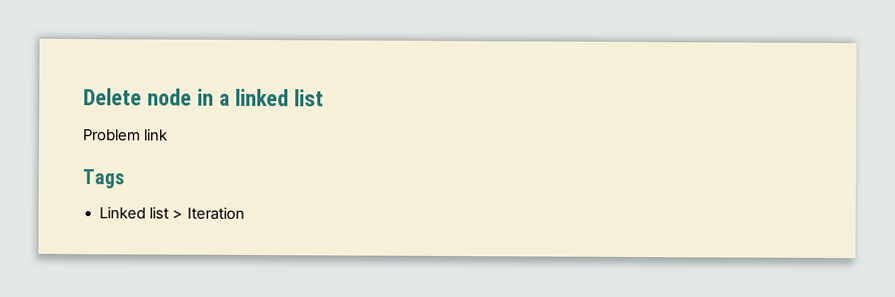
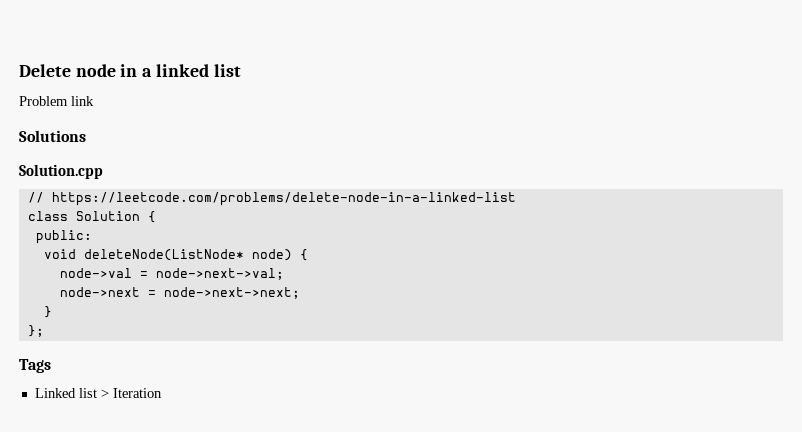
+ Solutions
+ Solution.cpp
+ // https://leetcode.com/problems/delete-node-in-a-linked-list
+ class Solution {
+ public:
+ void deleteNode(ListNode* node) {
+ node->val = node->next->val;
+ node->next = node->next->next;
+ }
+ };

